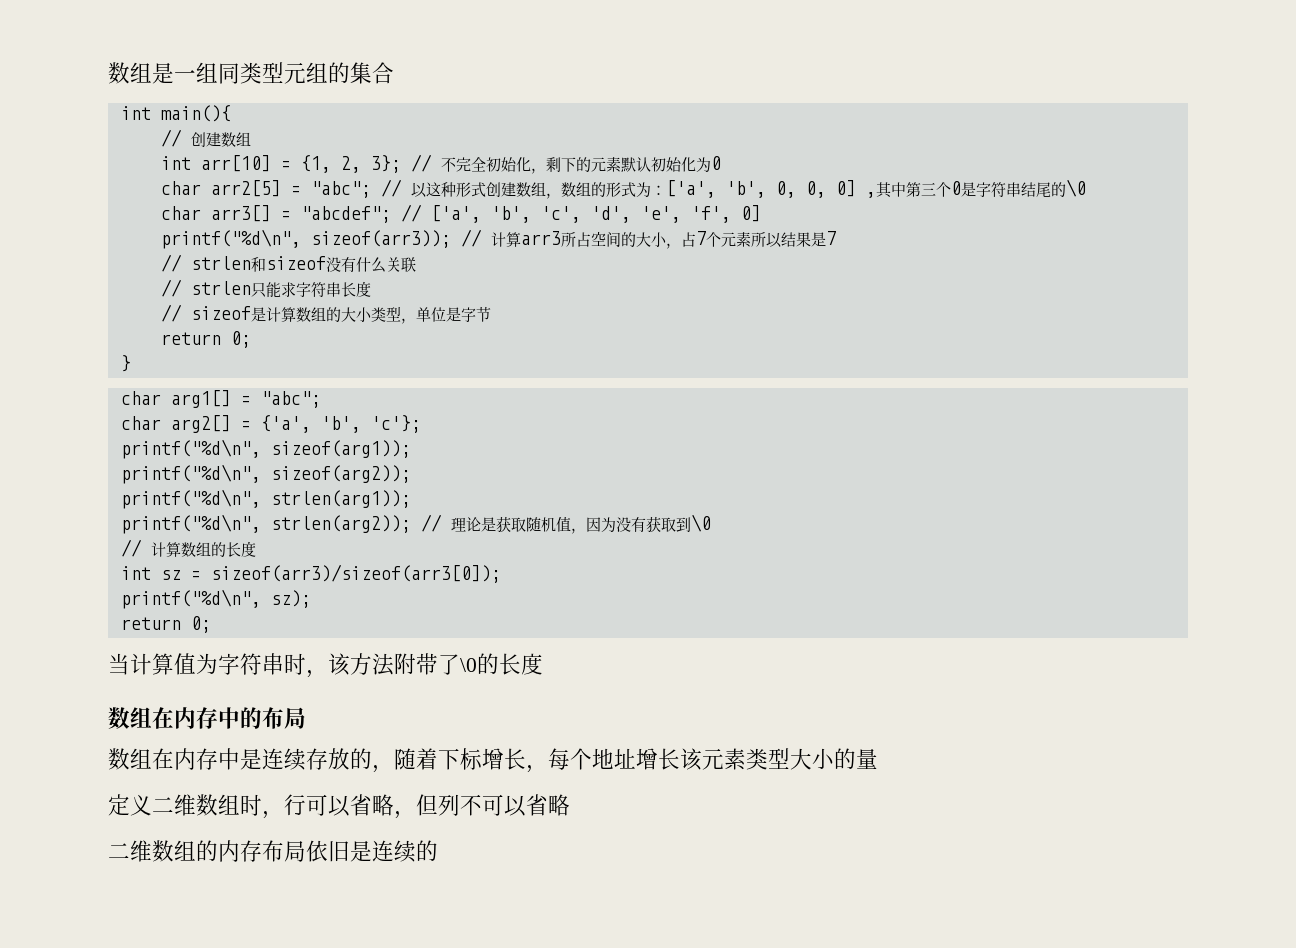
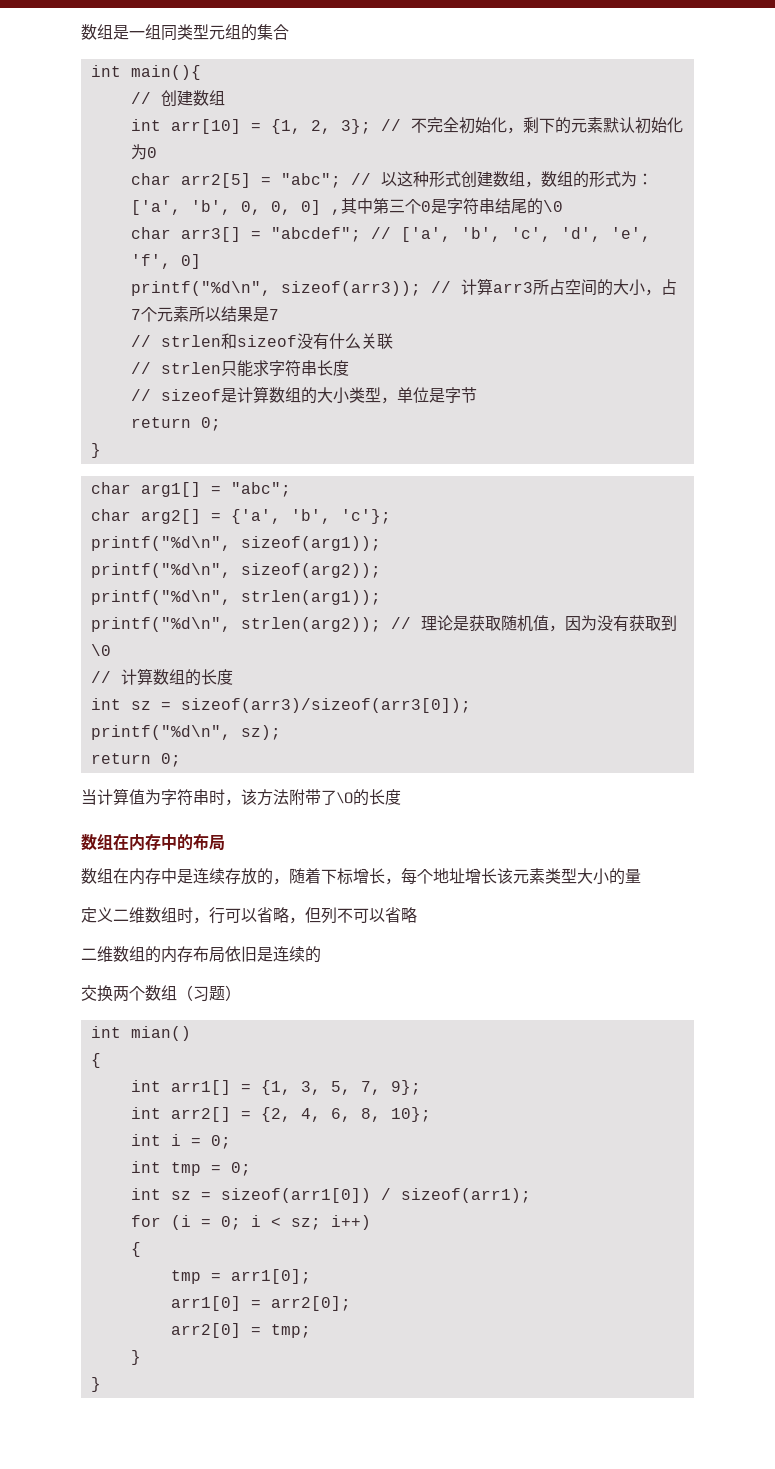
+ 交换两个数组（习题）
+ int mian()
+ {
+ int arr1[] = {1, 3, 5, 7, 9};
+ int arr2[] = {2, 4, 6, 8, 10};
+ int i = 0;
+ int tmp = 0;
+ int sz = sizeof(arr1[0]) / sizeof(arr1);
+ for (i = 0; i < sz; i++)
+ {
+ tmp = arr1[0];
+ arr1[0] = arr2[0];
+ arr2[0] = tmp;
+ }
+ }

